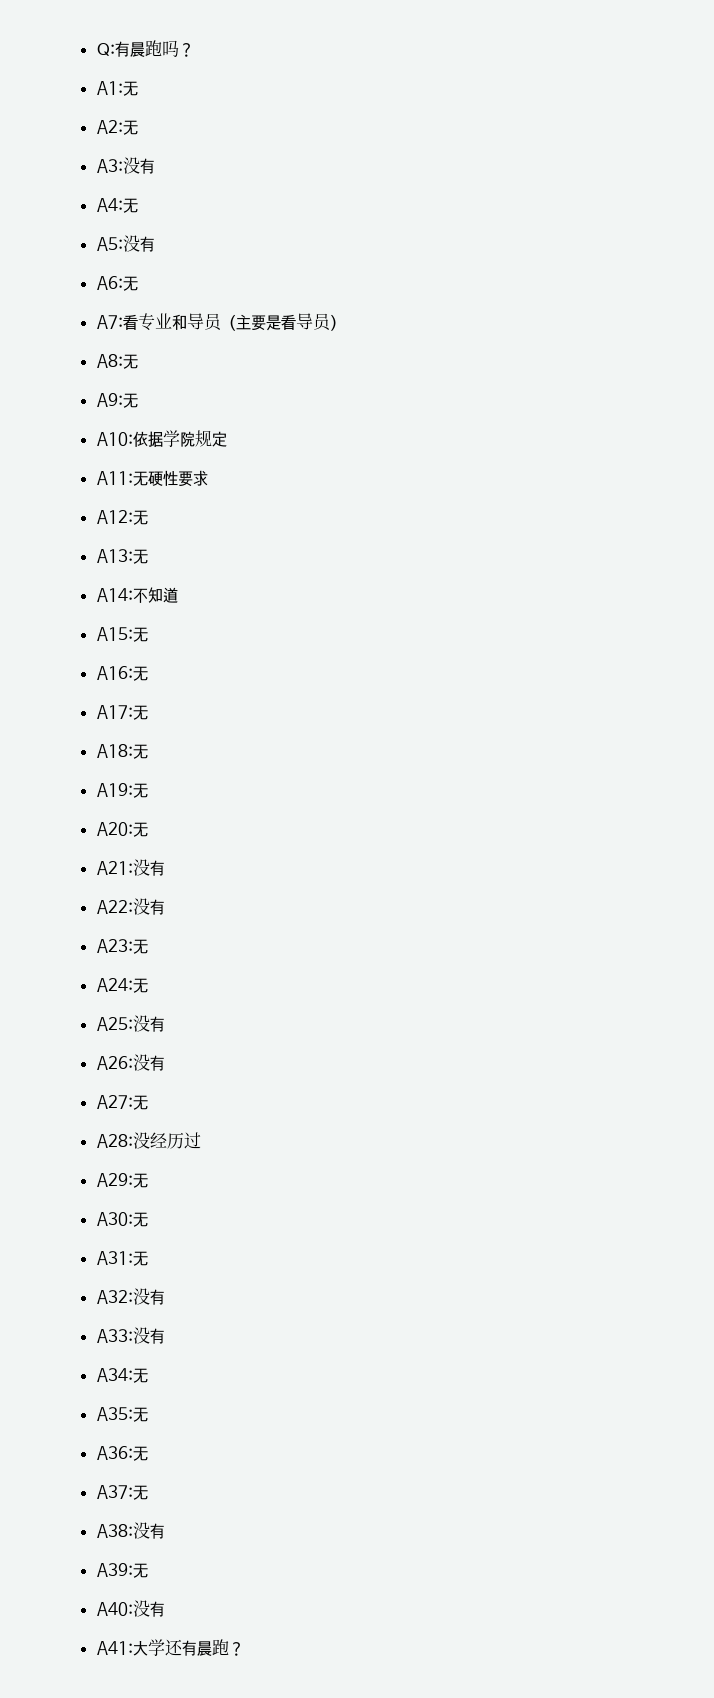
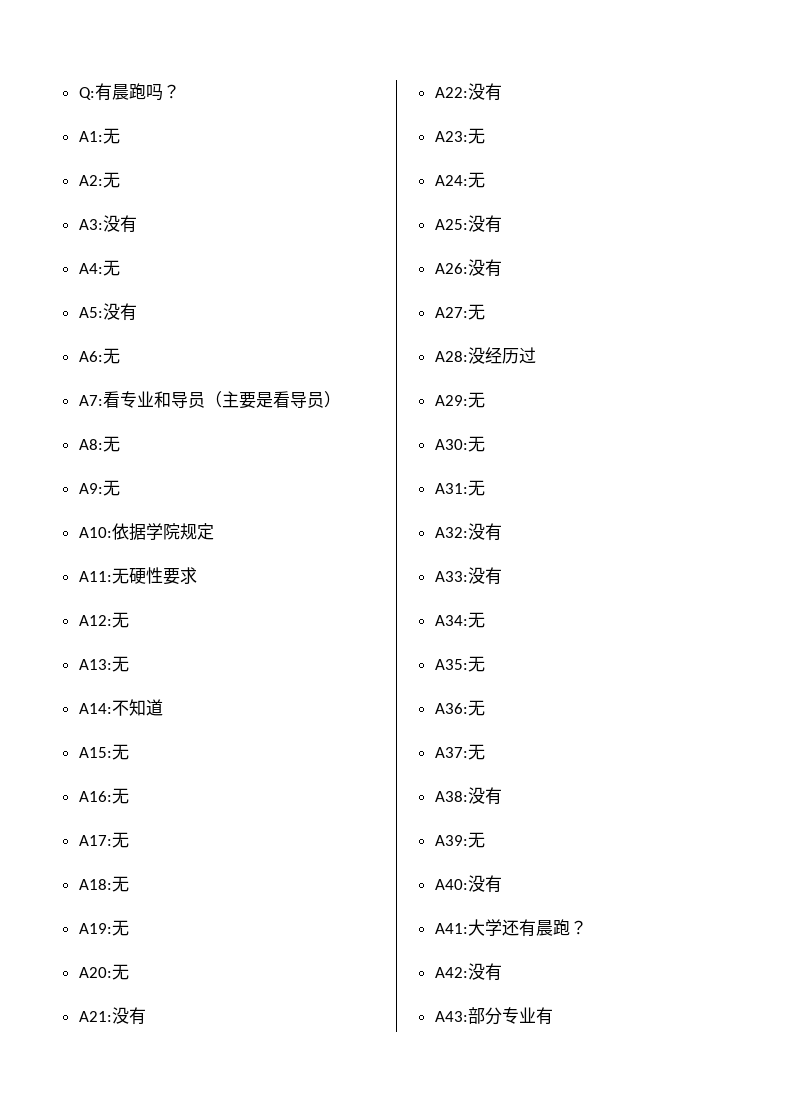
+ A42:没有
+ A43:部分专业有

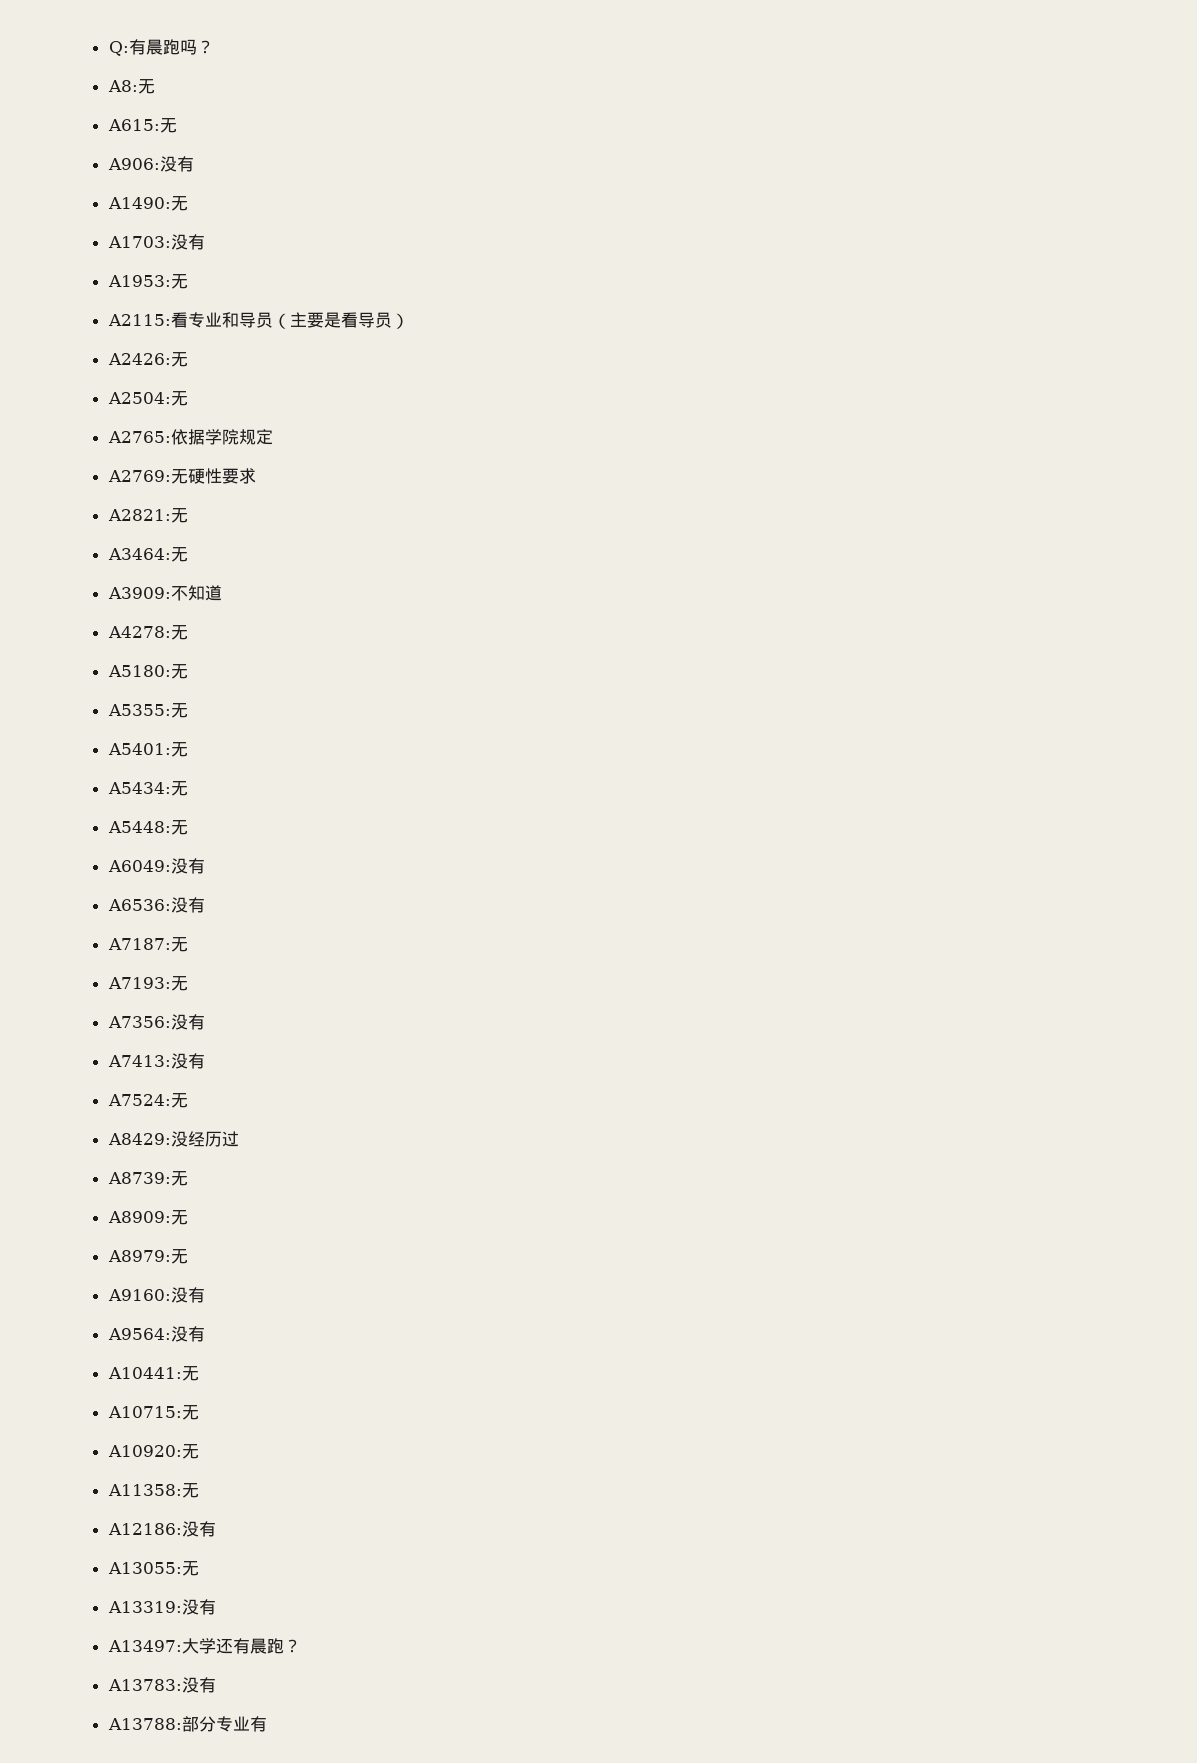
- A1:无
- A2:无
- A3:没有
- A4:无
- A5:没有
- A6:无
- A7:看专业和导员（主要是看导员）
+ A8:无
+ A615:无
+ A906:没有
+ A1490:无
+ A1703:没有
+ A1953:无
+ A2115:看专业和导员（主要是看导员）
- A8:无
- A9:无
- A10:依据学院规定
+ A2426:无
+ A2504:无
+ A2765:依据学院规定
- A11:无硬性要求
+ A2769:无硬性要求
- A12:无
- A13:无
- A14:不知道
+ A2821:无
+ A3464:无
+ A3909:不知道
- A15:无
- A16:无
- A17:无
- A18:无
- A19:无
- A20:无
- A21:没有
- A22:没有
- A23:无
- A24:无
- A25:没有
- A26:没有
- A27:无
- A28:没经历过
+ A4278:无
+ A5180:无
+ A5355:无
+ A5401:无
+ A5434:无
+ A5448:无
+ A6049:没有
+ A6536:没有
+ A7187:无
+ A7193:无
+ A7356:没有
+ A7413:没有
+ A7524:无
+ A8429:没经历过
- A29:无
- A30:无
- A31:无
- A32:没有
- A33:没有
- A34:无
- A35:无
- A36:无
- A37:无
- A38:没有
- A39:无
- A40:没有
- A41:大学还有晨跑？
+ A8739:无
+ A8909:无
+ A8979:无
+ A9160:没有
+ A9564:没有
+ A10441:无
+ A10715:无
+ A10920:无
+ A11358:无
+ A12186:没有
+ A13055:无
+ A13319:没有
+ A13497:大学还有晨跑？
- A42:没有
- A43:部分专业有
+ A13783:没有
+ A13788:部分专业有

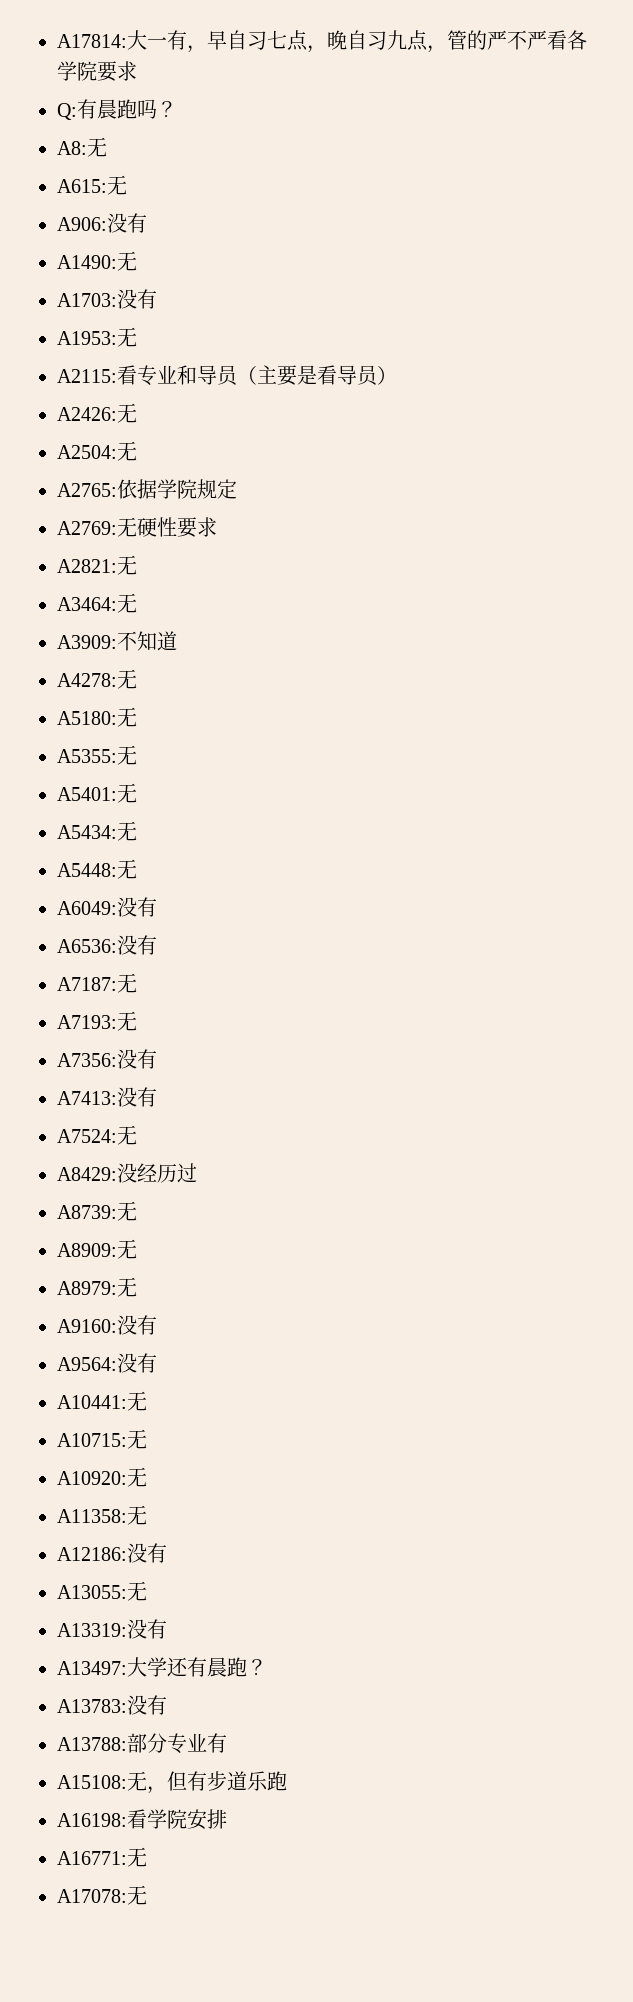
+ A17814:大一有，早自习七点，晚自习九点，管的严不严看各学院要求
+ A15108:无，但有步道乐跑
+ A16198:看学院安排
+ A16771:无
+ A17078:无

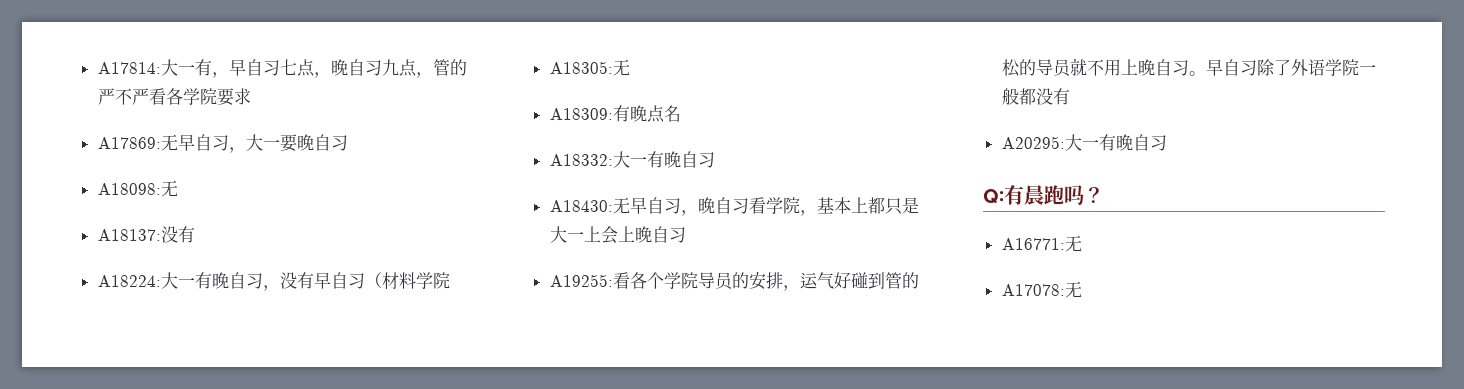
+ A17869:无早自习，大一要晚自习
+ A18098:无
+ A18137:没有
+ A18224:大一有晚自习，没有早自习（材料学院
+ A18305:无
+ A18309:有晚点名
+ A18332:大一有晚自习
+ A18430:无早自习，晚自习看学院，基本上都只是大一上会上晚自习
+ A19255:看各个学院导员的安排，运气好碰到管的松的导员就不用上晚自习。早自习除了外语学院一般都没有
+ A20295:大一有晚自习
  Q:有晨跑吗？
- A8:无
- A615:无
- A906:没有
- A1490:无
- A1703:没有
- A1953:无
- A2115:看专业和导员（主要是看导员）
- A2426:无
- A2504:无
- A2765:依据学院规定
- A2769:无硬性要求
- A2821:无
- A3464:无
- A3909:不知道
- A4278:无
- A5180:无
- A5355:无
- A5401:无
- A5434:无
- A5448:无
- A6049:没有
- A6536:没有
- A7187:无
- A7193:无
- A7356:没有
- A7413:没有
- A7524:无
- A8429:没经历过
- A8739:无
- A8909:无
- A8979:无
- A9160:没有
- A9564:没有
- A10441:无
- A10715:无
- A10920:无
- A11358:无
- A12186:没有
- A13055:无
- A13319:没有
- A13497:大学还有晨跑？
- A13783:没有
- A13788:部分专业有
- A15108:无，但有步道乐跑
- A16198:看学院安排

